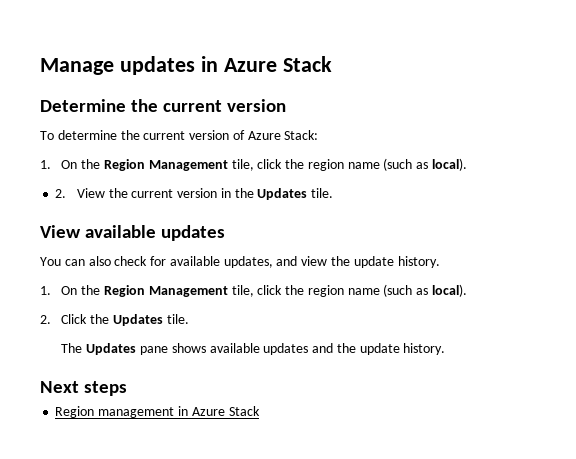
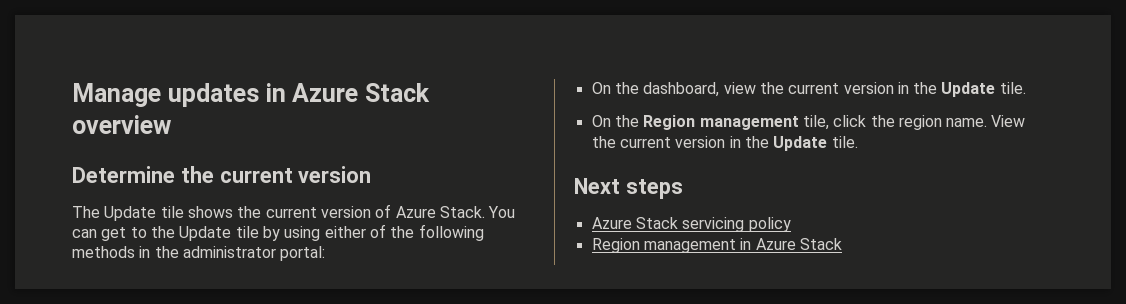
- Manage updates in Azure Stack
+ Manage updates in Azure Stack overview
- To determine the current version of Azure Stack:
- 1. On the Region Management tile, click the region name (such as local).
- 2. View the current version in the Updates tile.
- View available updates
- You can also check for available updates, and view the update history.
- 1. On the Region Management tile, click the region name (such as local).
- 2. Click the Updates tile.
- The Updates pane shows available updates and the update history.
+ The Update tile shows the current version of Azure Stack. You can get to the Update tile by using either of the following methods in the administrator portal:
+ On the dashboard, view the current version in the Update tile.
+ On the Region management tile, click the region name. View the current version in the Update tile.
  Next steps
+ Azure Stack servicing policy

